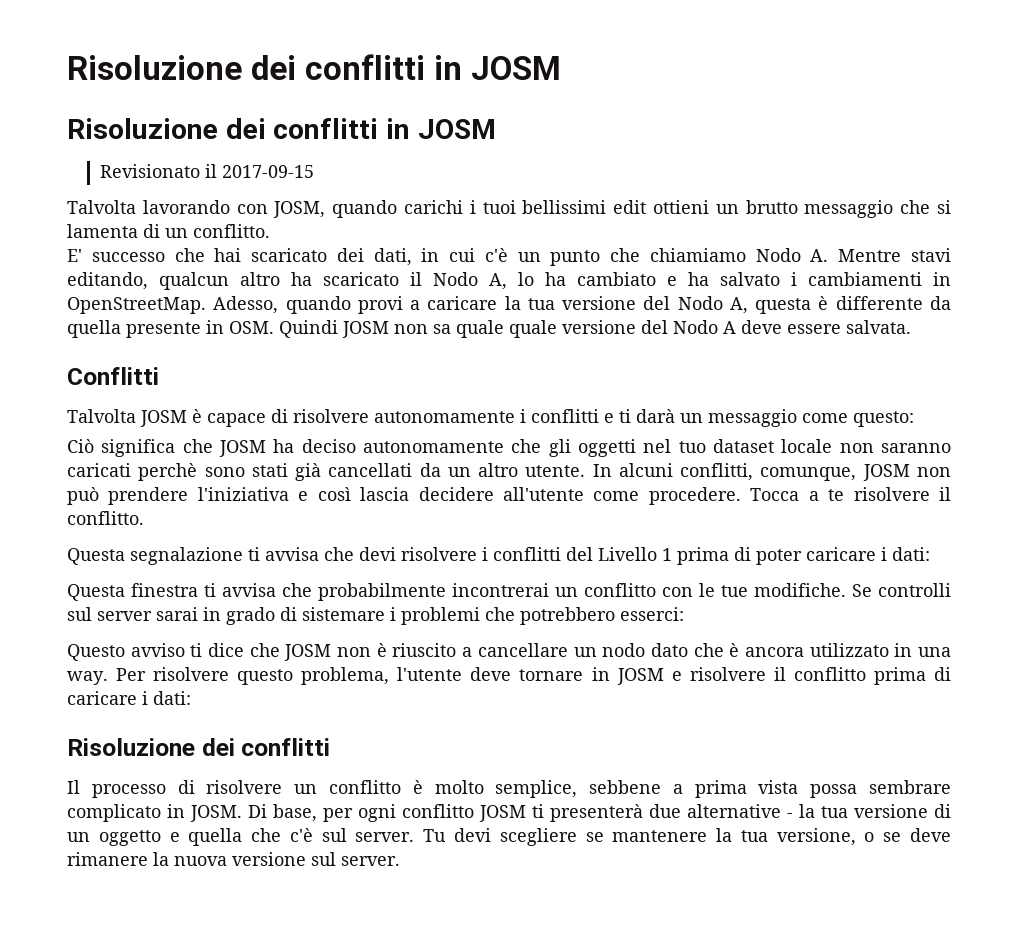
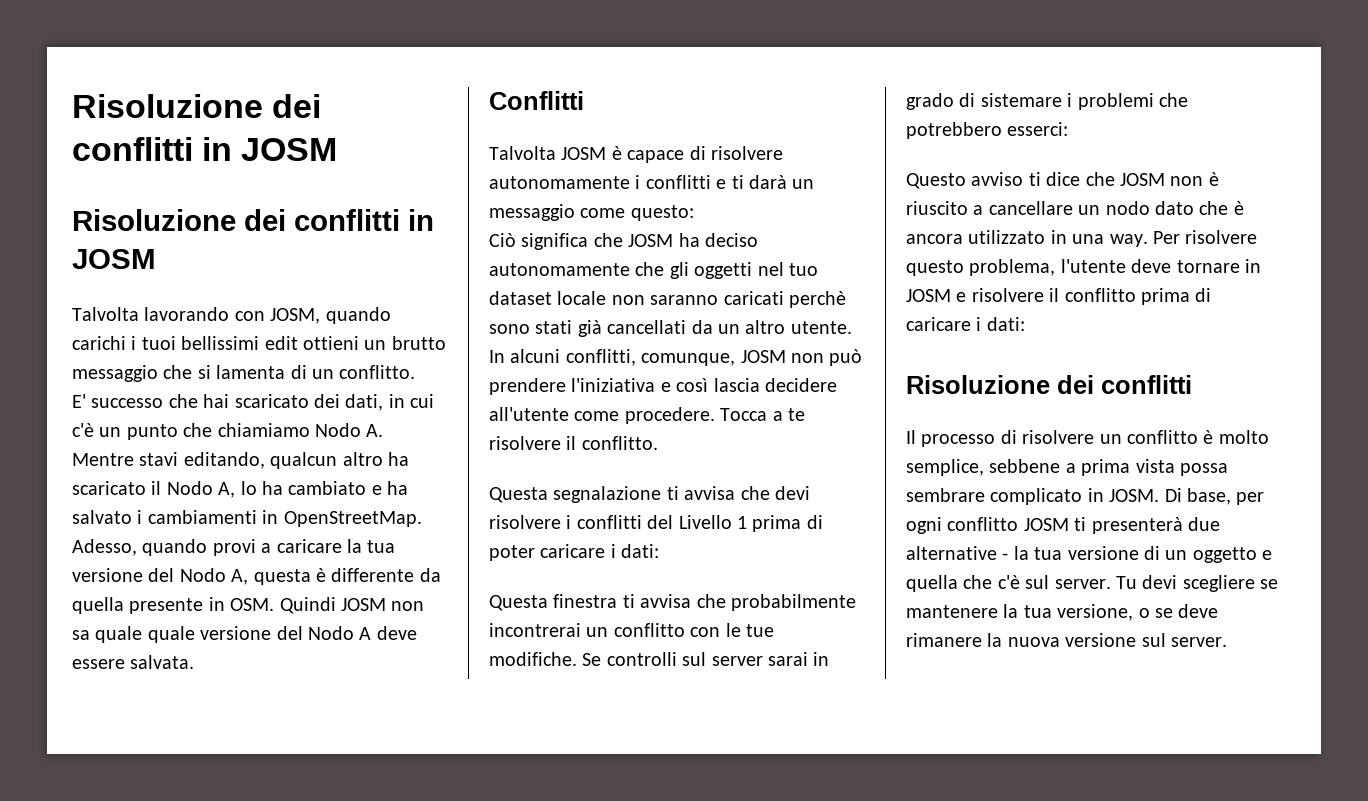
- Revisionato il 2017-09-15

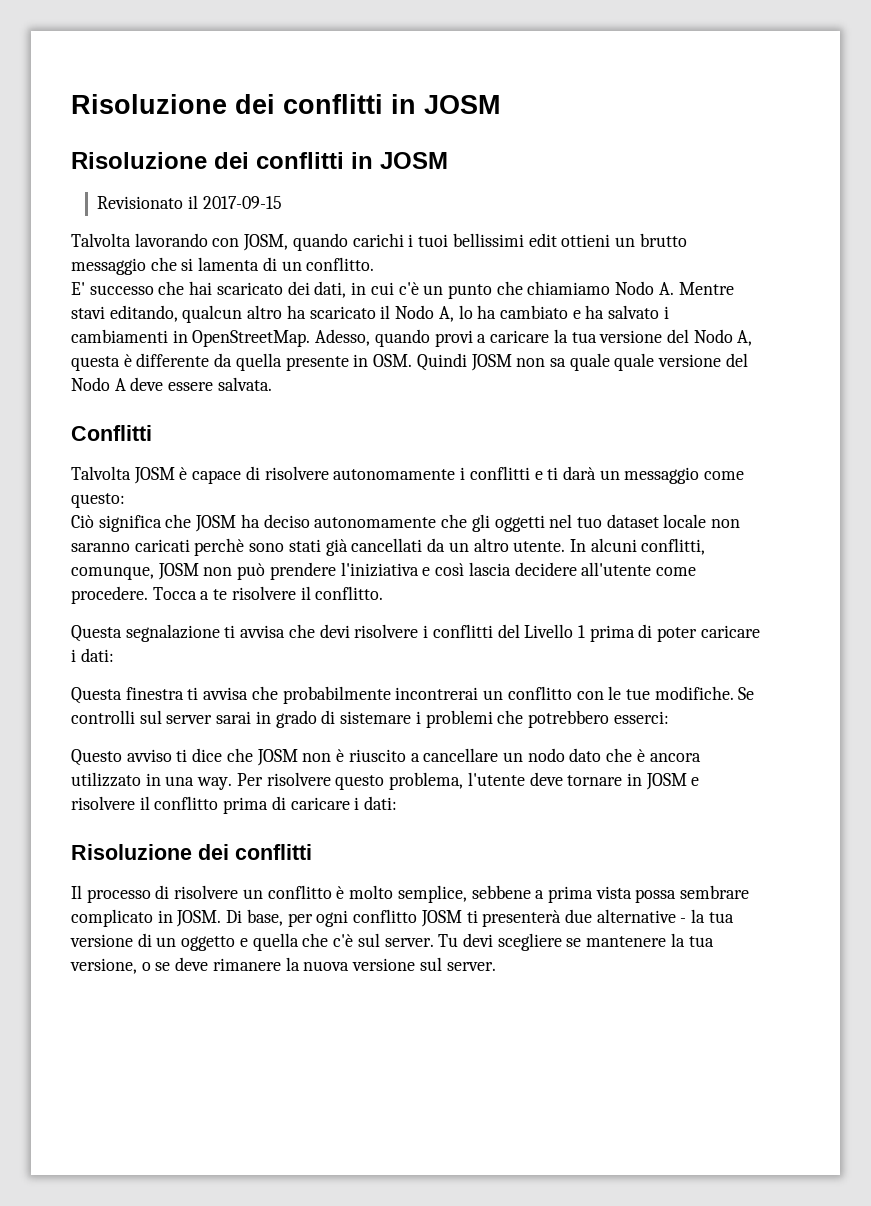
+ Revisionato il 2017-09-15

